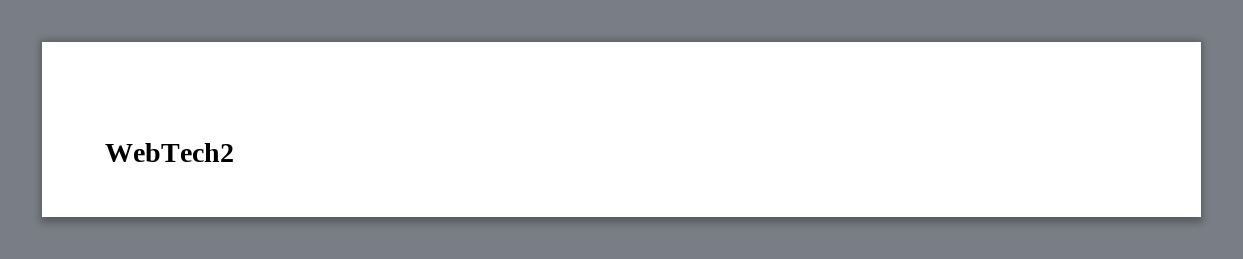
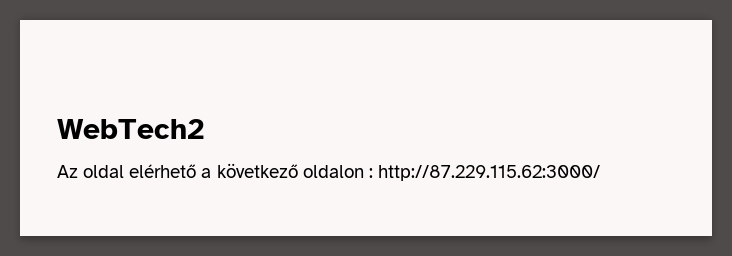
+ Az oldal elérhető a következő oldalon : http://87.229.115.62:3000/

